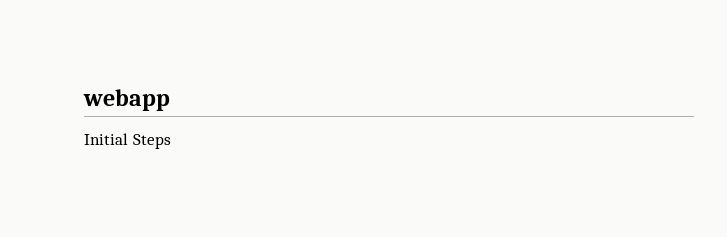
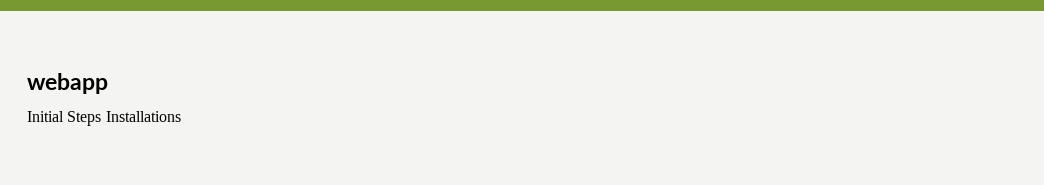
- Initial Steps
+ Initial Steps Installations

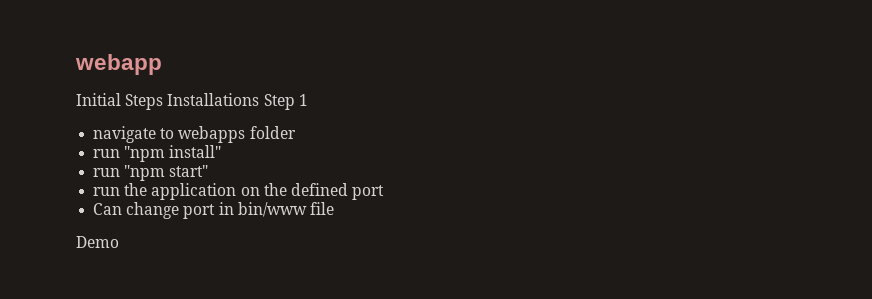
- Initial Steps Installations
+ Initial Steps Installations Step 1
+ navigate to webapps folder
+ run "npm install"
+ run "npm start"
+ run the application on the defined port
+ Can change port in bin/www file
+ Demo

